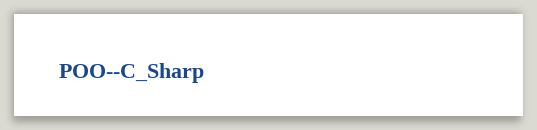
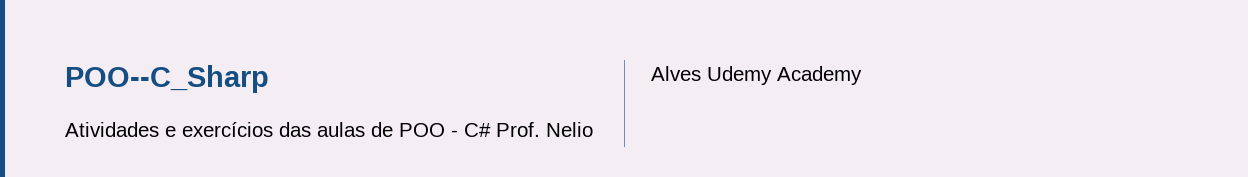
+ Atividades e exercícios das aulas de POO - C# Prof. Nelio Alves Udemy Academy

